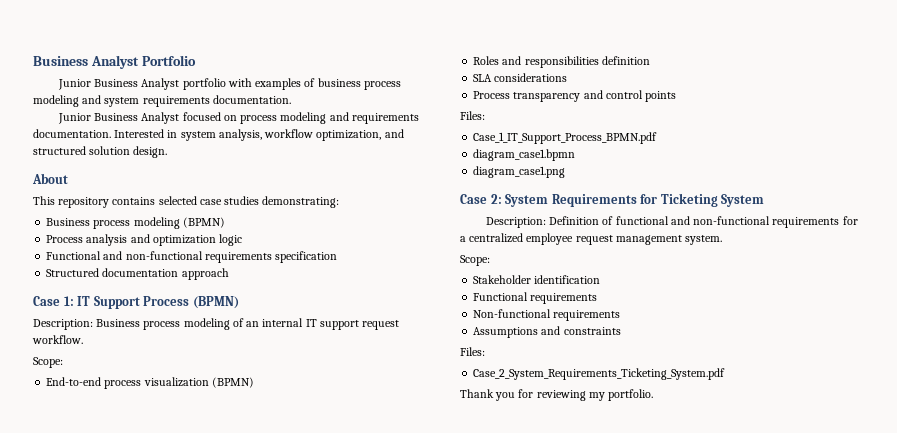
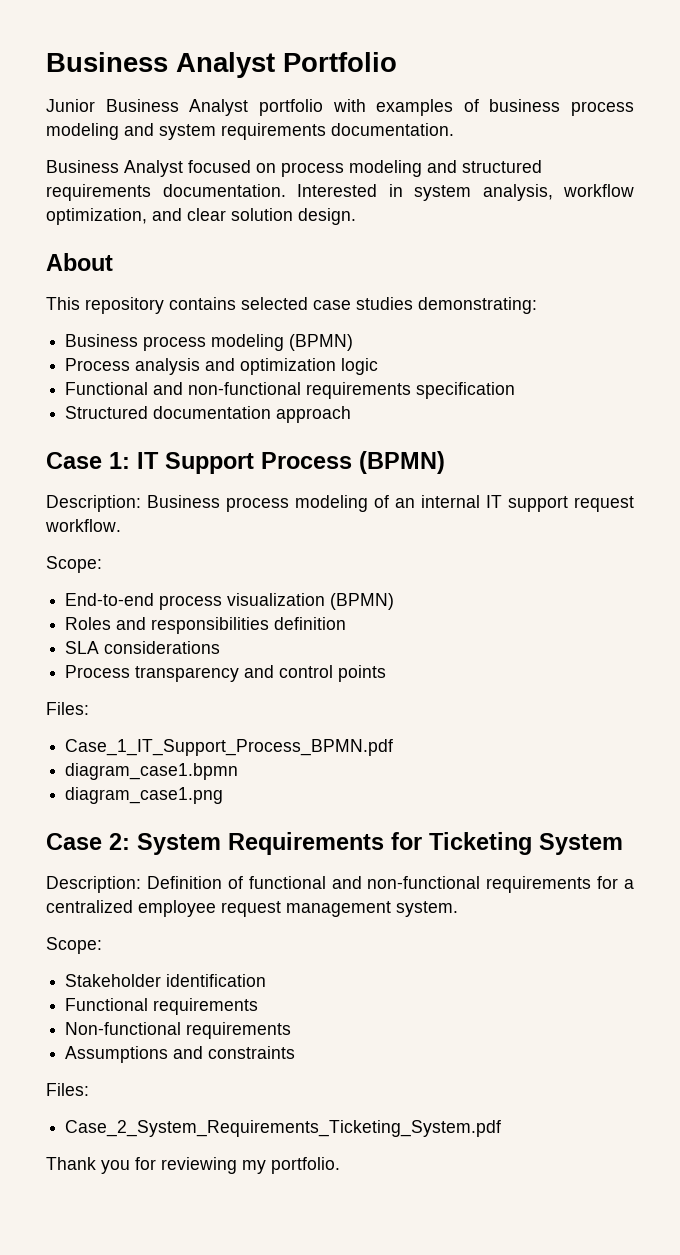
- Junior Business Analyst focused on process modeling and requirements documentation.
+ Business Analyst focused on process modeling and structured requirements documentation.
- Interested in system analysis, workflow optimization, and structured solution design.
+ Interested in system analysis, workflow optimization, and clear solution design.

